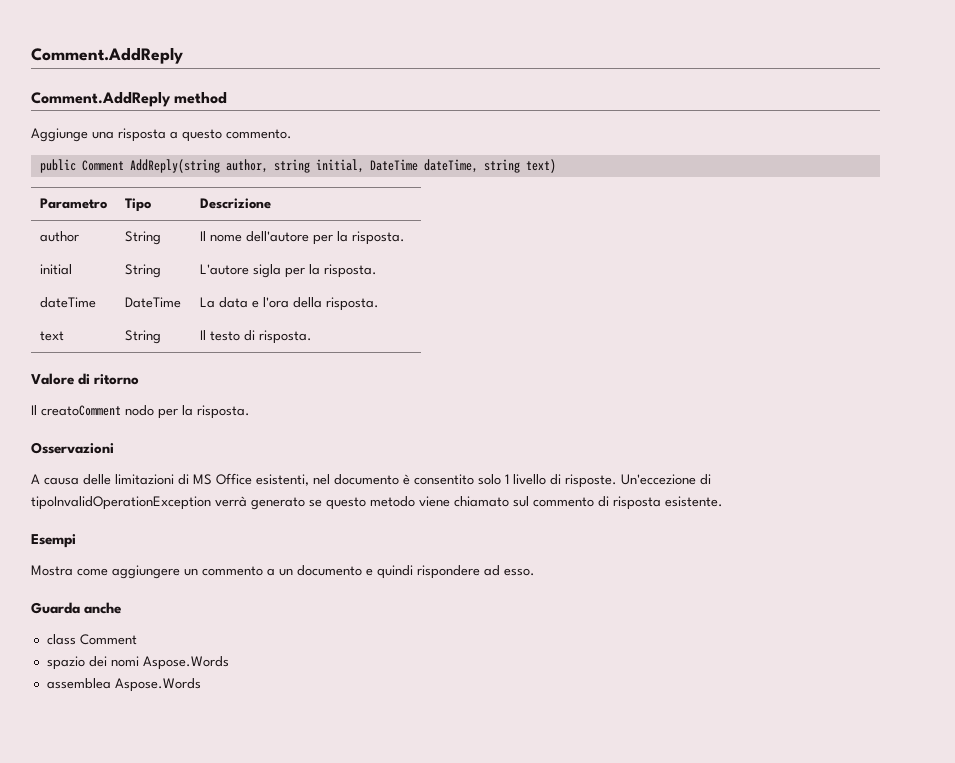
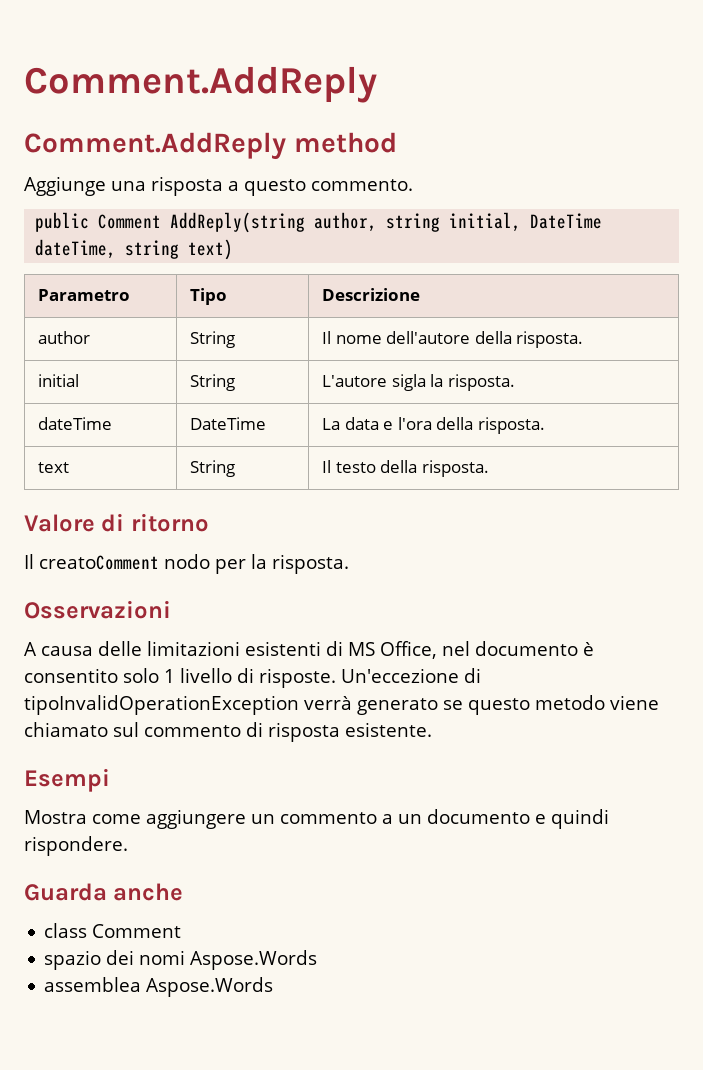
- author | String | Il nome dell'autore per la risposta.
+ author | String | Il nome dell'autore della risposta.
- initial | String | L'autore sigla per la risposta.
+ initial | String | L'autore sigla la risposta.
- text | String | Il testo di risposta.
+ text | String | Il testo della risposta.
- A causa delle limitazioni di MS Office esistenti, nel documento è consentito solo 1 livello di risposte.
+ A causa delle limitazioni esistenti di MS Office, nel documento è consentito solo 1 livello di risposte.
- Mostra come aggiungere un commento a un documento e quindi rispondere ad esso.
+ Mostra come aggiungere un commento a un documento e quindi rispondere.

